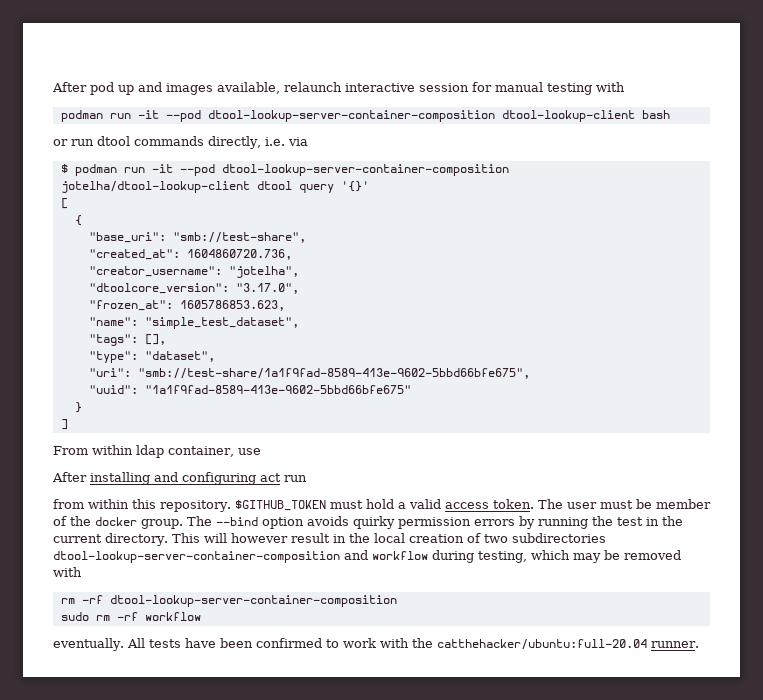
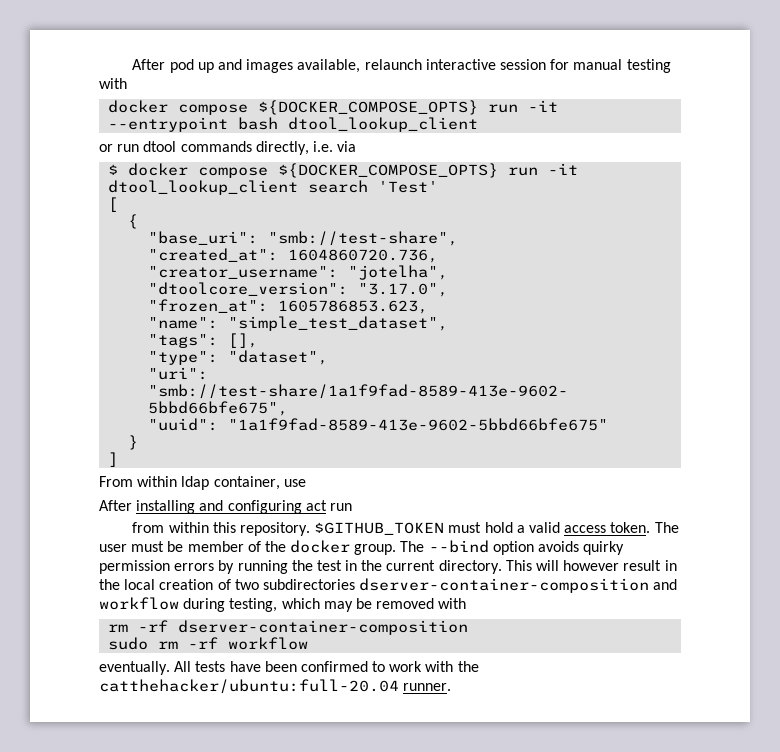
- podman run -it --pod dtool-lookup-server-container-composition dtool-lookup-client bash
+ docker compose ${DOCKER_COMPOSE_OPTS} run -it --entrypoint bash dtool_lookup_client
- $ podman run -it --pod dtool-lookup-server-container-composition jotelha/dtool-lookup-client dtool query '{}'
+ $ docker compose ${DOCKER_COMPOSE_OPTS} run -it dtool_lookup_client search 'Test'
- This will however result in the local creation of two subdirectories dtool-lookup-server-container-composition and workflow during testing, which may be removed with
+ This will however result in the local creation of two subdirectories dserver-container-composition and workflow during testing, which may be removed with
- rm -rf dtool-lookup-server-container-composition
+ rm -rf dserver-container-composition

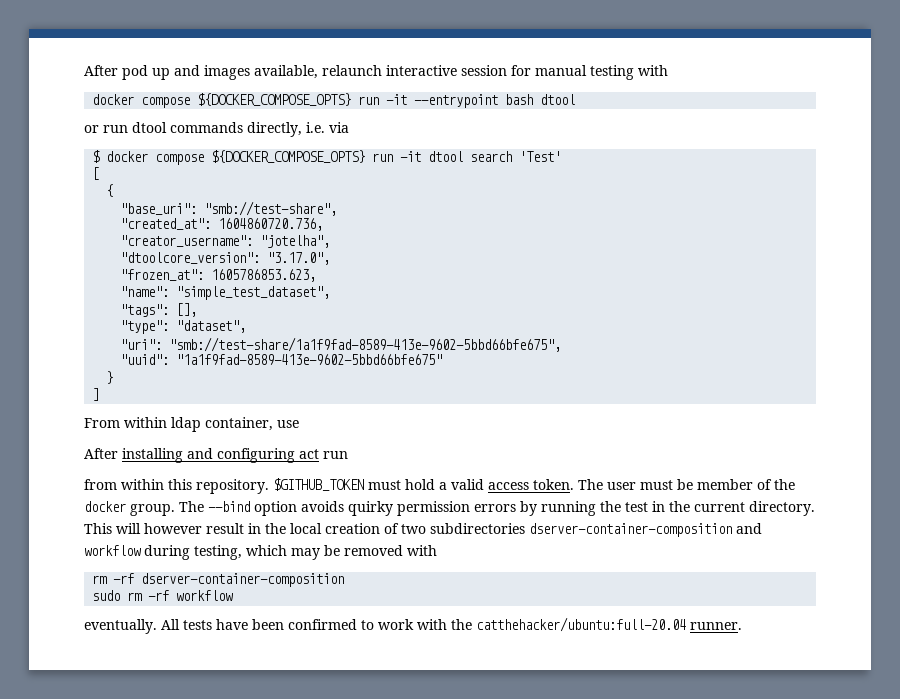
- docker compose ${DOCKER_COMPOSE_OPTS} run -it --entrypoint bash dtool_lookup_client
+ docker compose ${DOCKER_COMPOSE_OPTS} run -it --entrypoint bash dtool
- $ docker compose ${DOCKER_COMPOSE_OPTS} run -it dtool_lookup_client search 'Test'
+ $ docker compose ${DOCKER_COMPOSE_OPTS} run -it dtool search 'Test'

